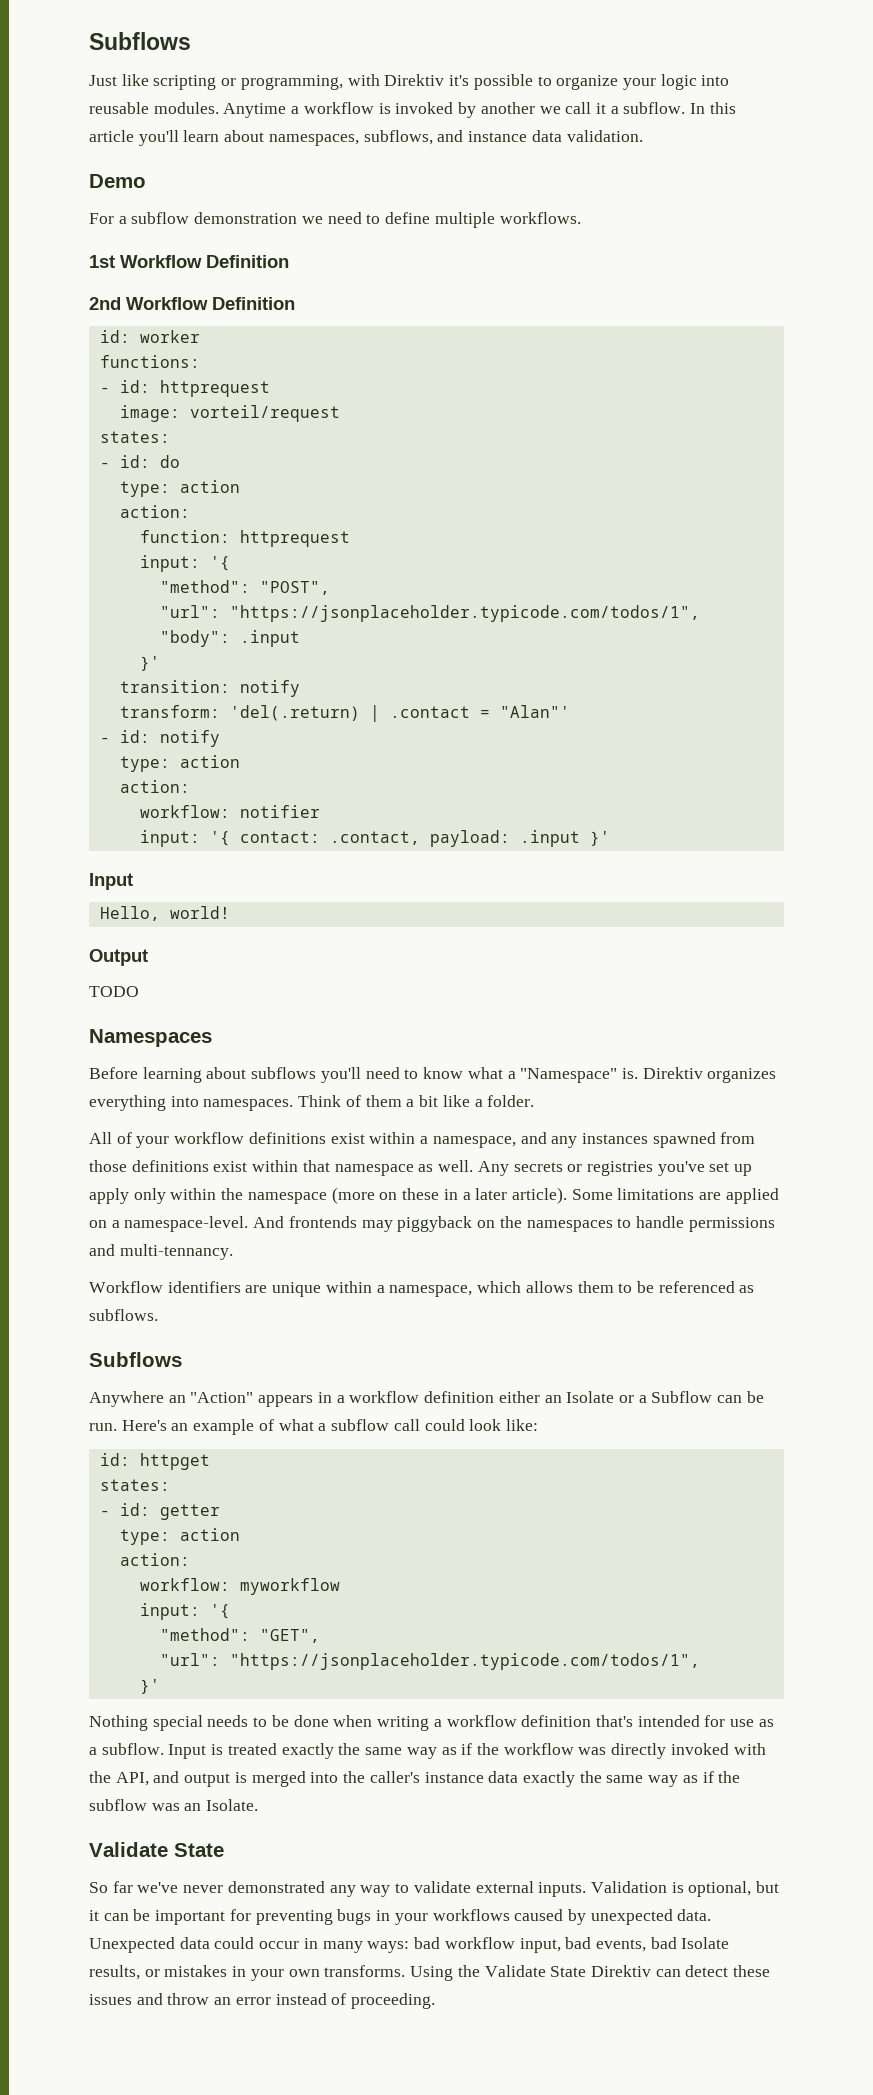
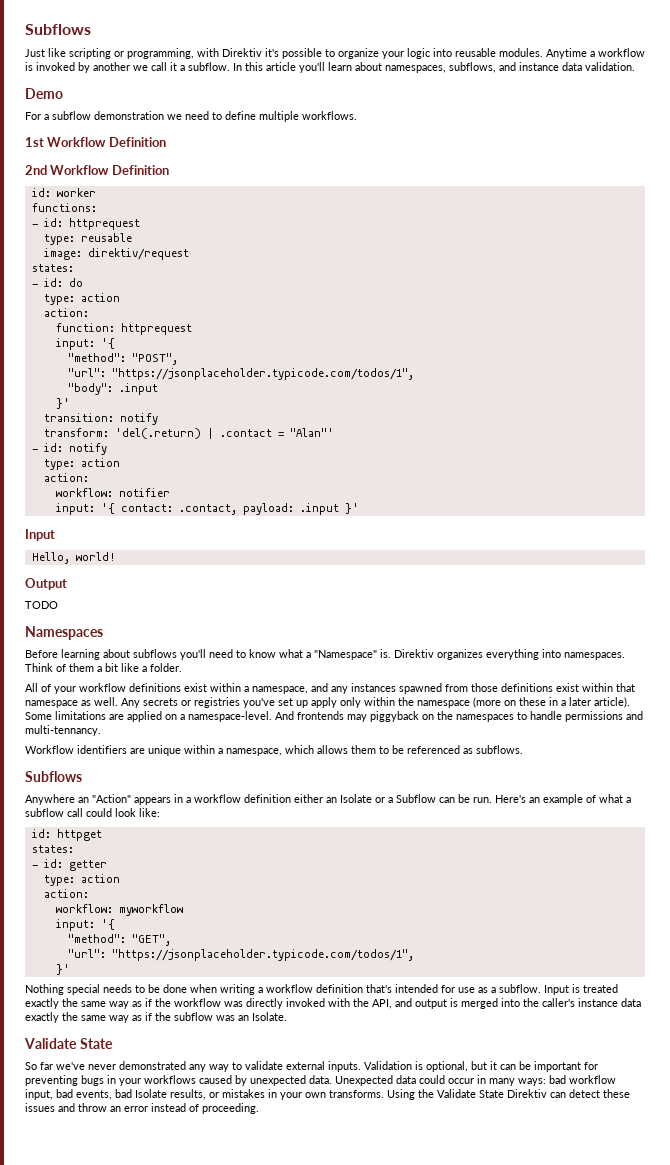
+ type: reusable
- image: vorteil/request
+ image: direktiv/request

